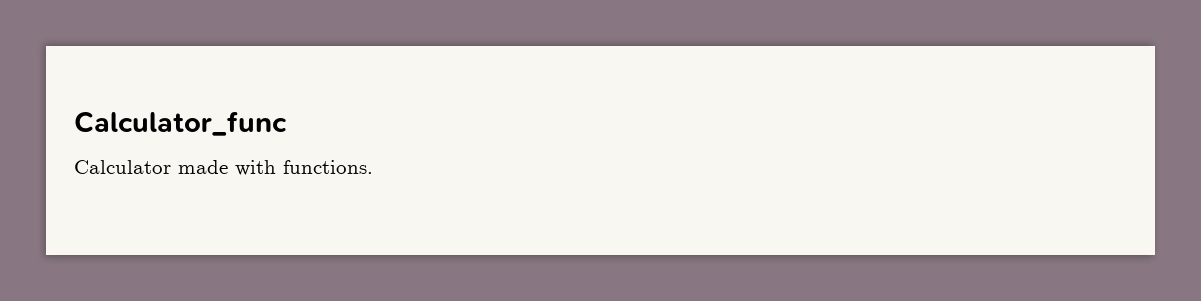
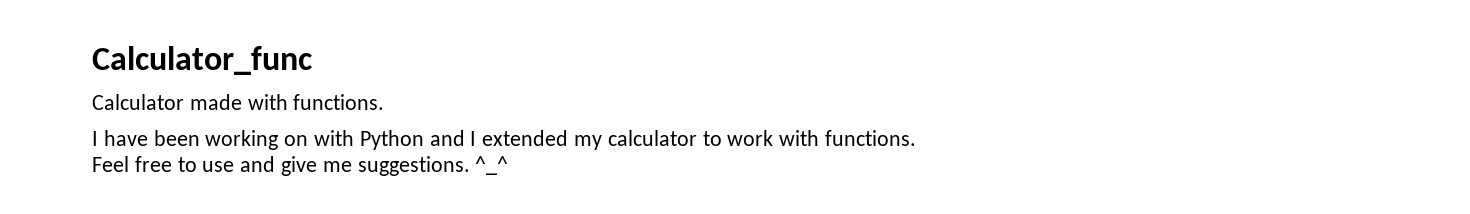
+ I have been working on with Python and I extended my calculator to work with functions.
+ Feel free to use and give me suggestions. ^_^

